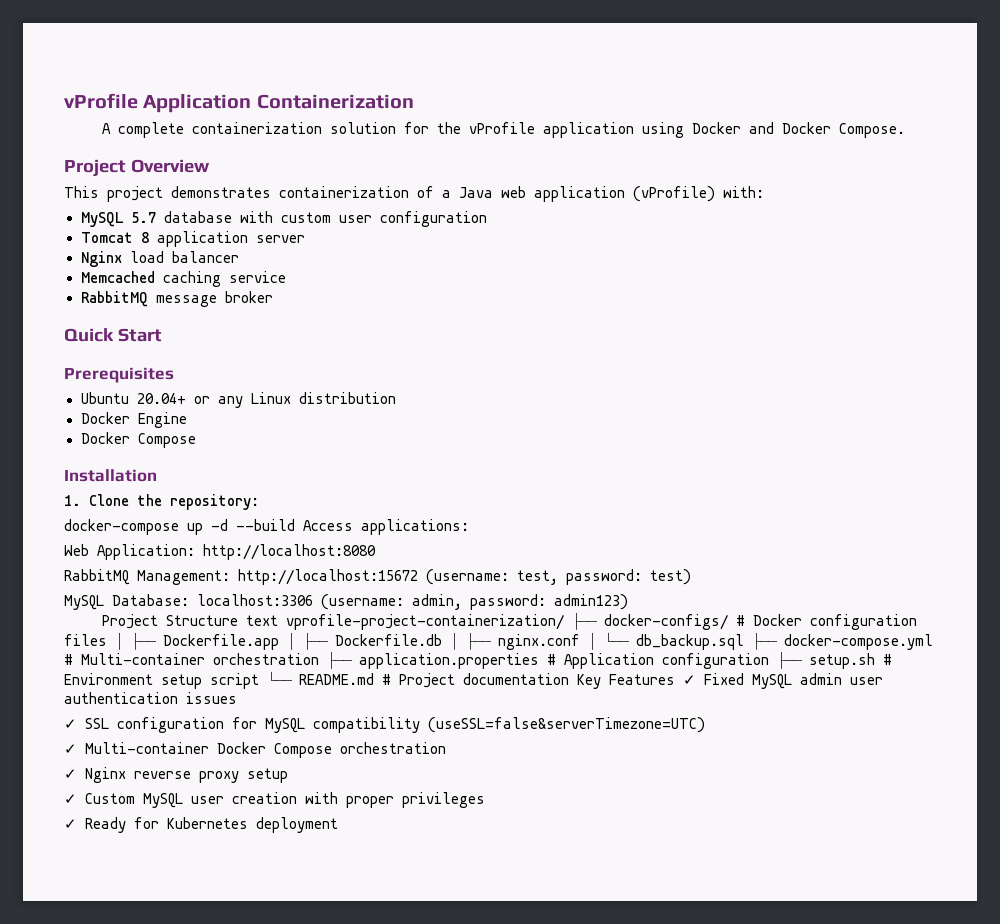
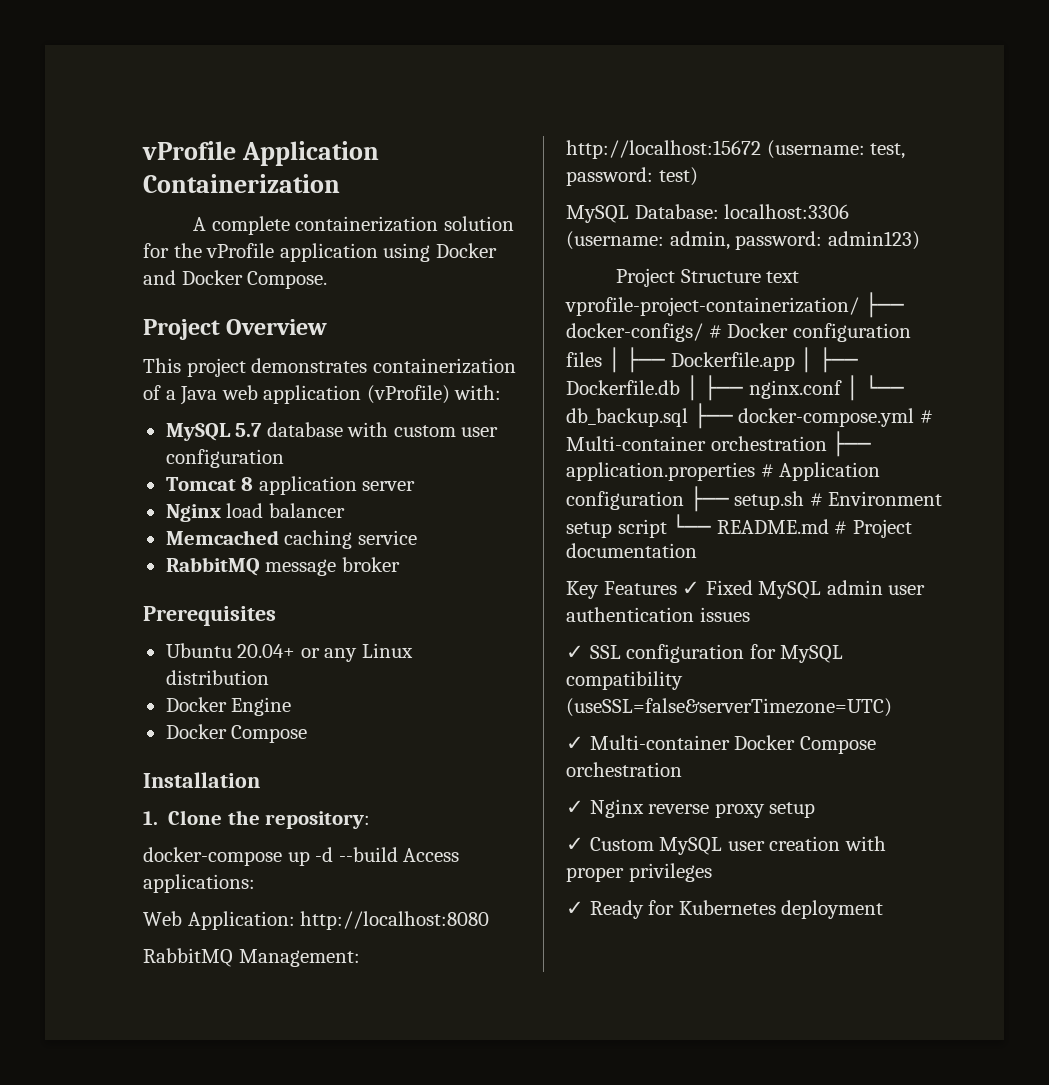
- Quick Start
- Project Structure text vprofile-project-containerization/ ├── docker-configs/ # Docker configuration files │ ├── Dockerfile.app │ ├── Dockerfile.db │ ├── nginx.conf │ └── db_backup.sql ├── docker-compose.yml # Multi-container orchestration ├── application.properties # Application configuration ├── setup.sh # Environment setup script └── README.md # Project documentation Key Features ✓ Fixed MySQL admin user authentication issues
+ Project Structure text vprofile-project-containerization/ ├── docker-configs/ # Docker configuration files │ ├── Dockerfile.app │ ├── Dockerfile.db │ ├── nginx.conf │ └── db_backup.sql ├── docker-compose.yml # Multi-container orchestration ├── application.properties # Application configuration ├── setup.sh # Environment setup script └── README.md # Project documentation
+ Key Features ✓ Fixed MySQL admin user authentication issues

